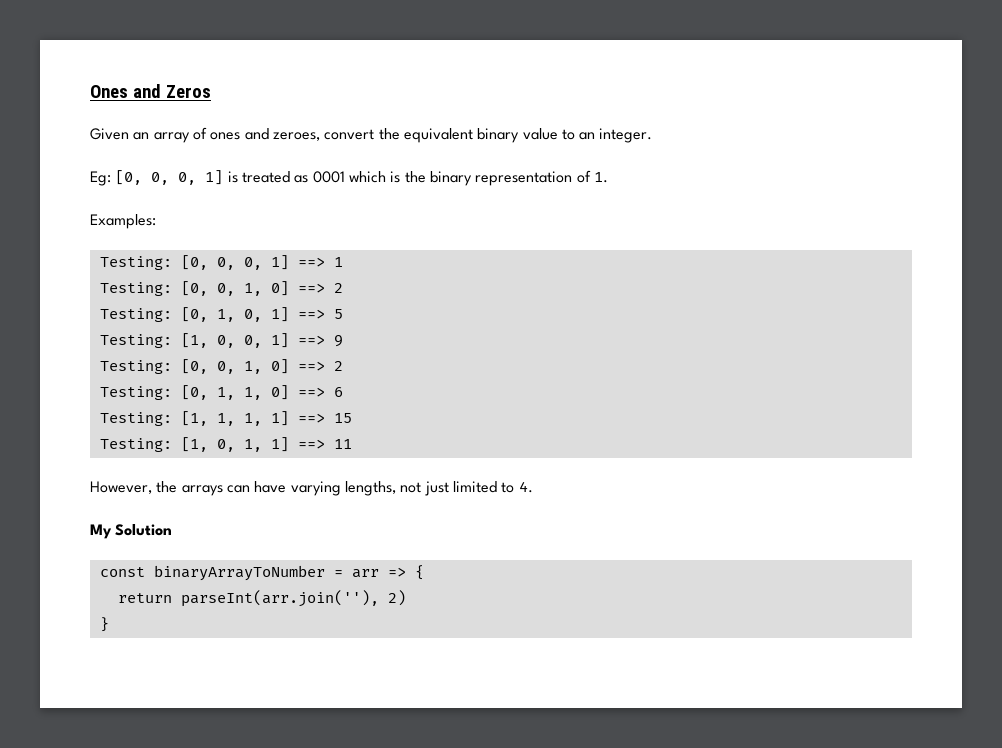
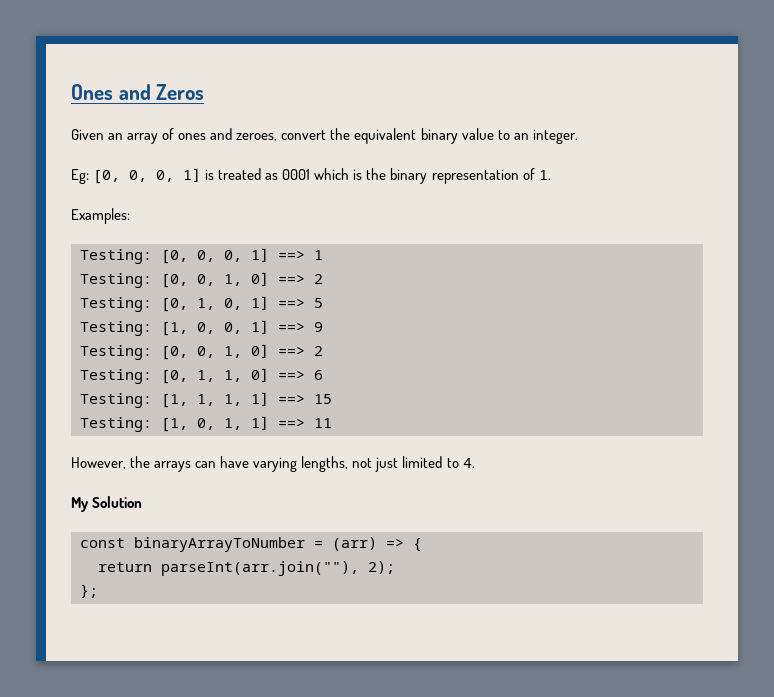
- const binaryArrayToNumber = arr => {
+ const binaryArrayToNumber = (arr) => {
- return parseInt(arr.join(''), 2)
- }
+ return parseInt(arr.join(""), 2);
+ };

